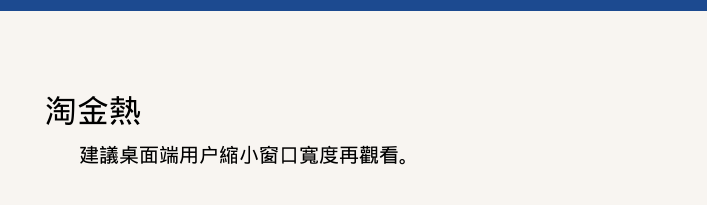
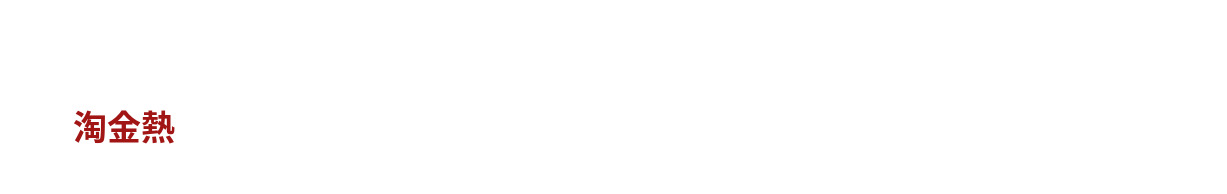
- 建議桌面端用户縮小窗口寬度再觀看。

